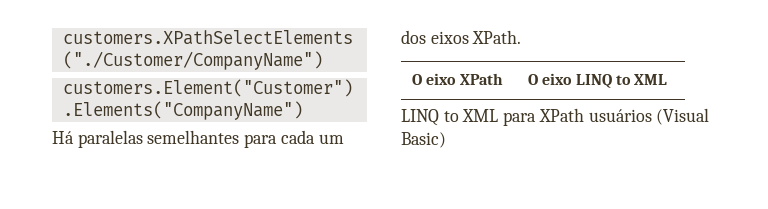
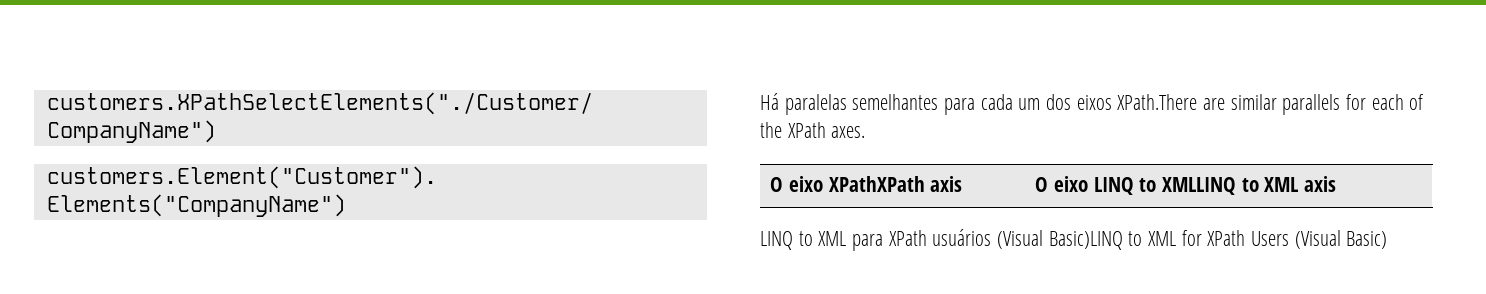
- Há paralelas semelhantes para cada um dos eixos XPath.
- O eixo XPath | O eixo LINQ to XML
+ Há paralelas semelhantes para cada um dos eixos XPath.There are similar parallels for each of the XPath axes.
+ O eixo XPathXPath axis | O eixo LINQ to XMLLINQ to XML axis
- LINQ to XML para XPath usuários (Visual Basic)
+ LINQ to XML para XPath usuários (Visual Basic)LINQ to XML for XPath Users (Visual Basic)

